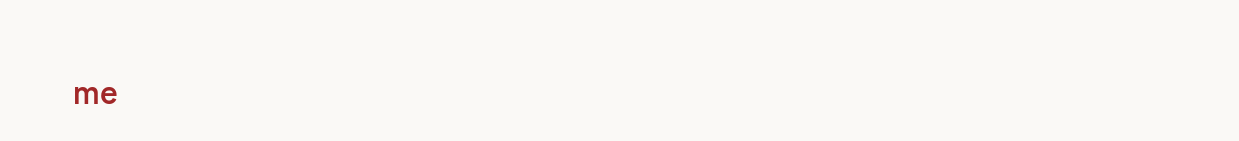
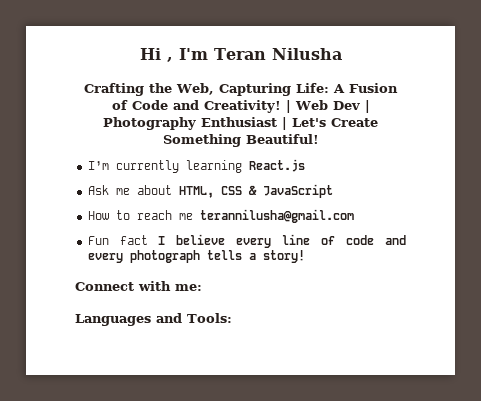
- me
+ Hi , I'm Teran Nilusha
+ Crafting the Web, Capturing Life: A Fusion of Code and Creativity! | Web Dev | Photography Enthusiast | Let's Create Something Beautiful!
+ I’m currently learning React.js
+ Ask me about HTML, CSS & JavaScript
+ How to reach me terannilusha@gmail.com
+ Fun fact I believe every line of code and every photograph tells a story!
+ Connect with me:
+ Languages and Tools:

